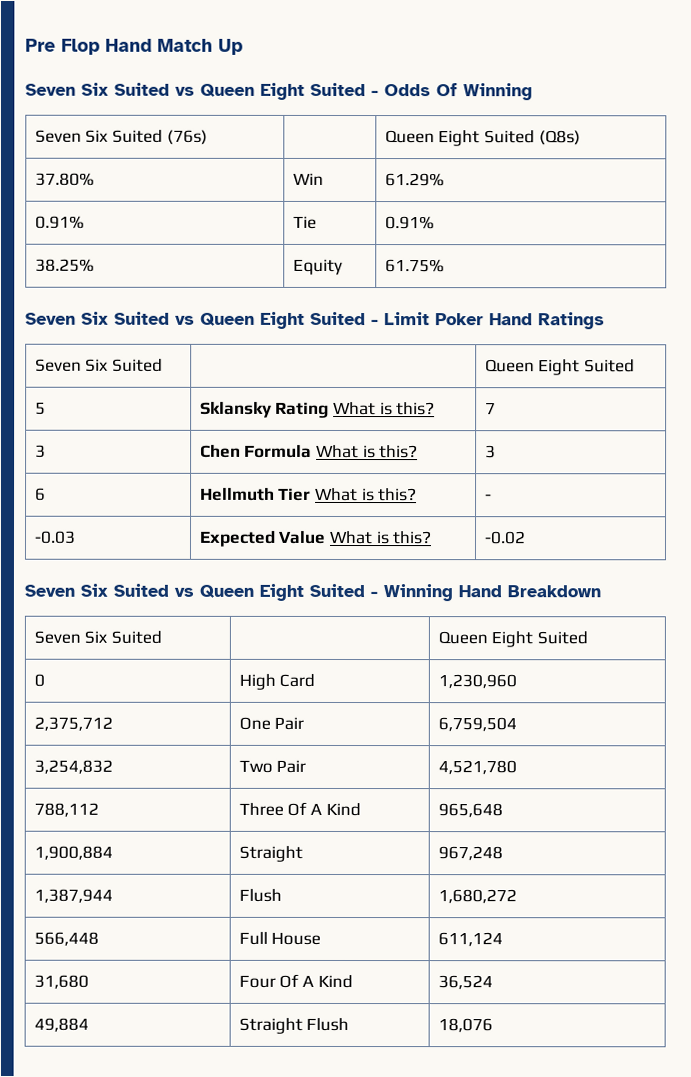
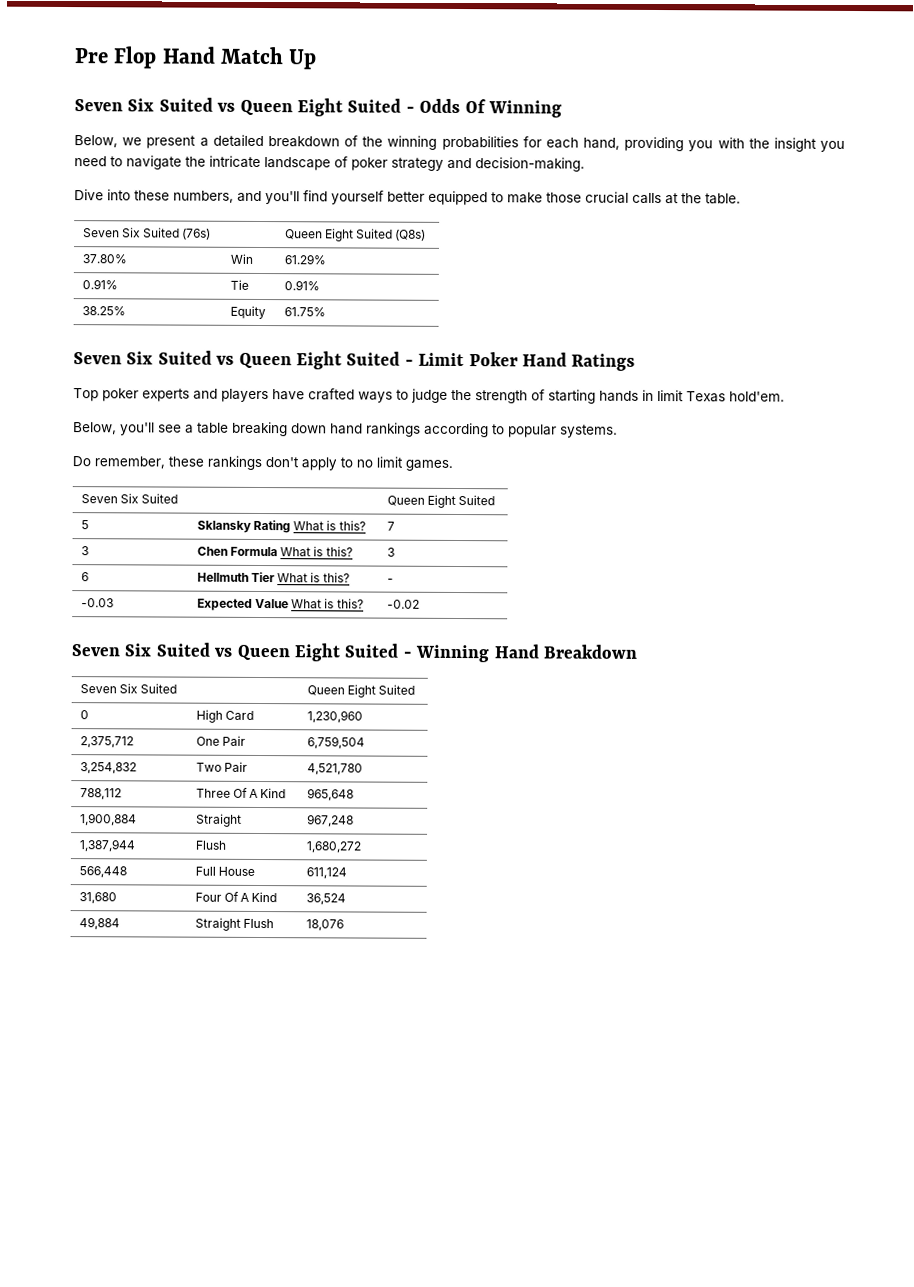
+ Below, we present a detailed breakdown of the winning probabilities for each hand, providing you with the insight you need to navigate the intricate landscape of poker strategy and decision-making.
+ Dive into these numbers, and you'll find yourself better equipped to make those crucial calls at the table.
+ Top poker experts and players have crafted ways to judge the strength of starting hands in limit Texas hold'em.
+ Below, you'll see a table breaking down hand rankings according to popular systems.
+ Do remember, these rankings don't apply to no limit games.

